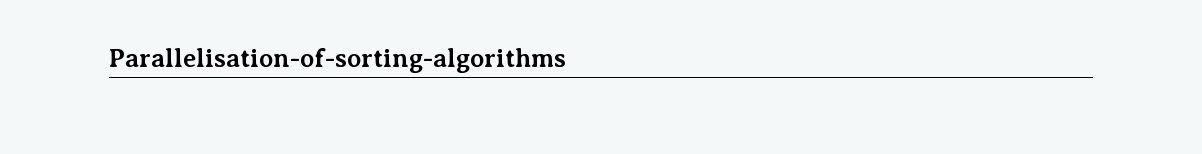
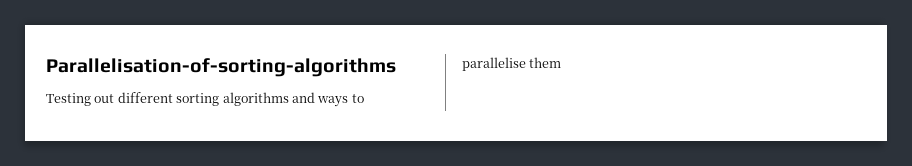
+ Testing out different sorting algorithms and ways to parallelise them

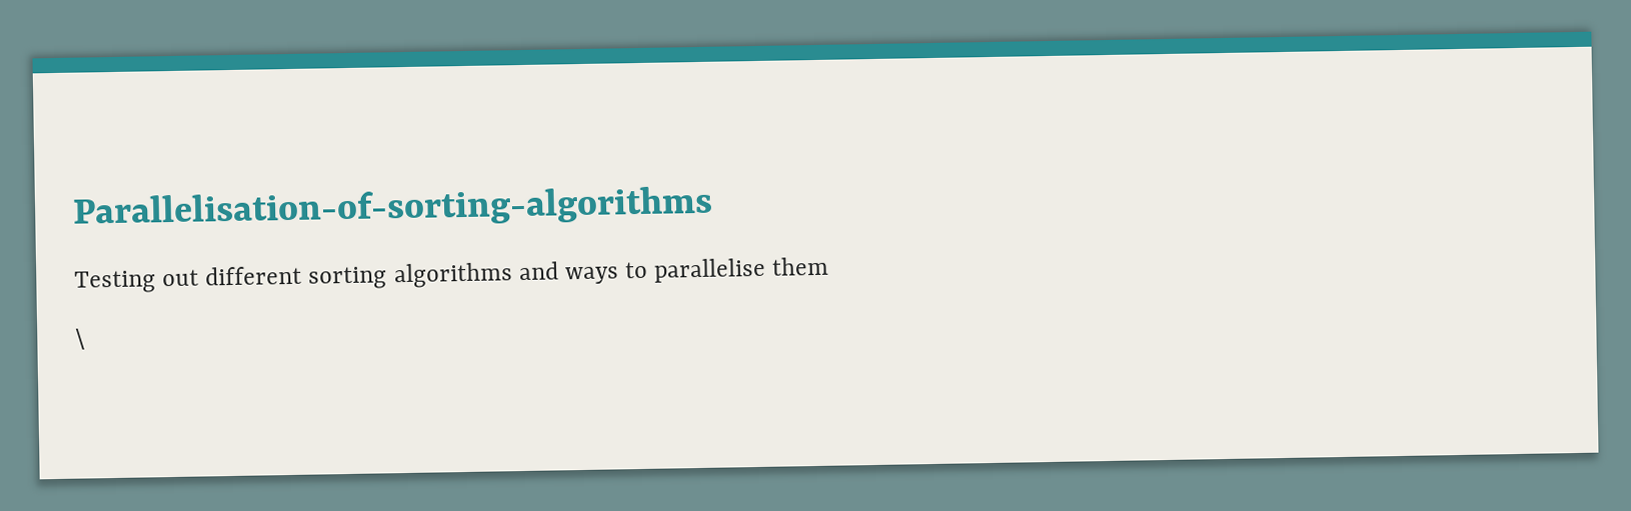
+ \

